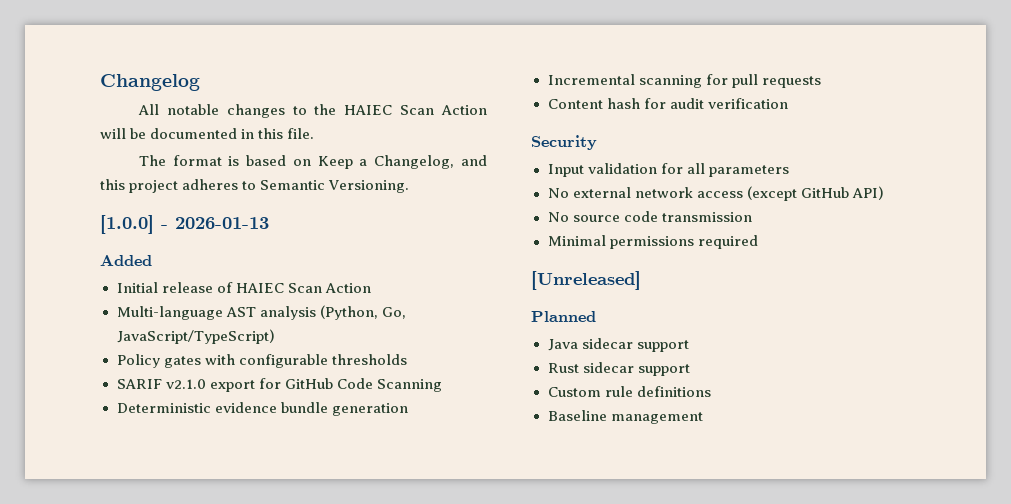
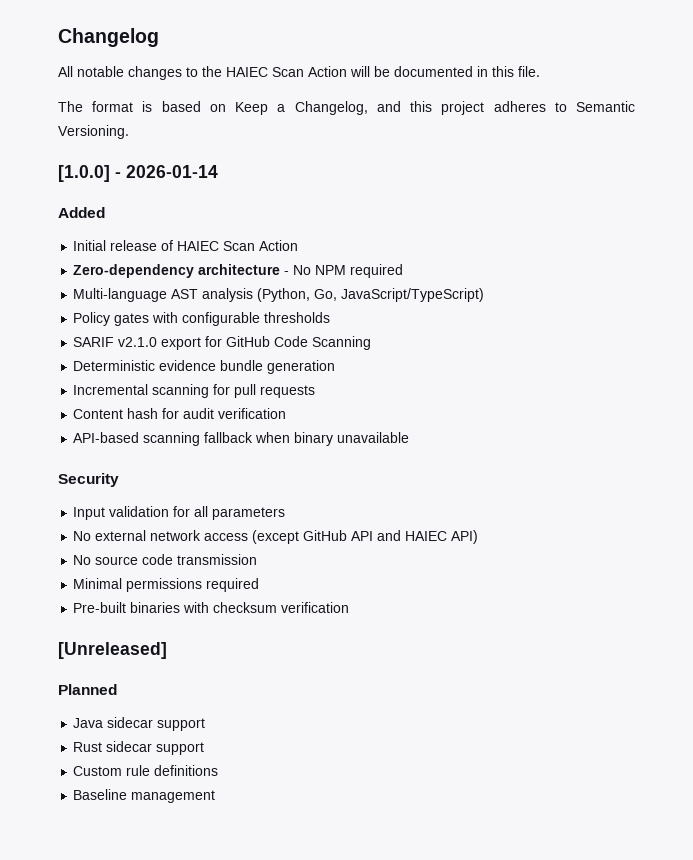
- [1.0.0] - 2026-01-13
+ [1.0.0] - 2026-01-14
+ Zero-dependency architecture - No NPM required
+ API-based scanning fallback when binary unavailable
- No external network access (except GitHub API)
+ No external network access (except GitHub API and HAIEC API)
+ Pre-built binaries with checksum verification

